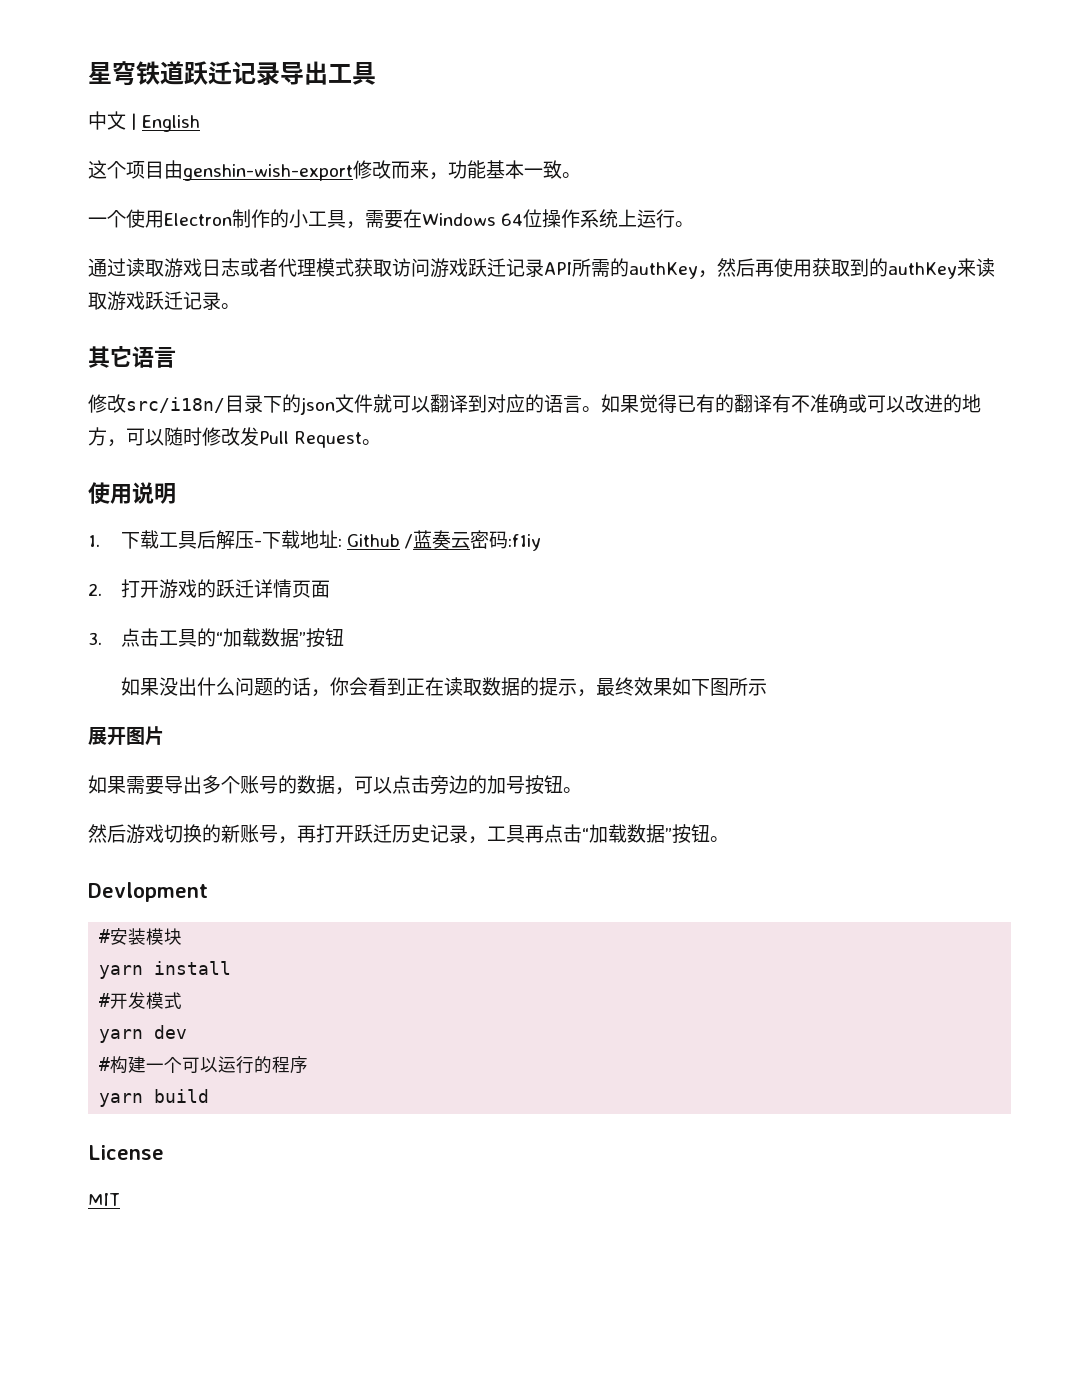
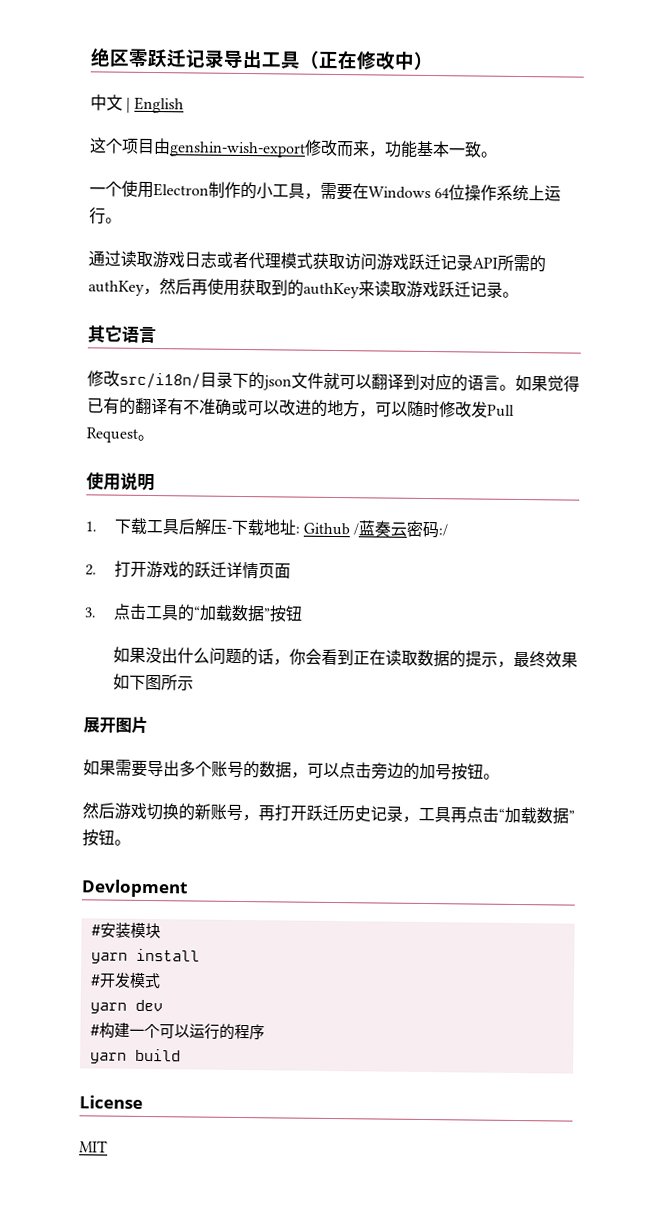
- 星穹铁道跃迁记录导出工具
+ 绝区零跃迁记录导出工具（正在修改中）
- 1.下载工具后解压-下载地址: Github /蓝奏云密码:f1iy
+ 1.下载工具后解压-下载地址: Github /蓝奏云密码:/

